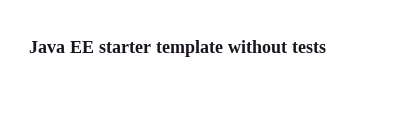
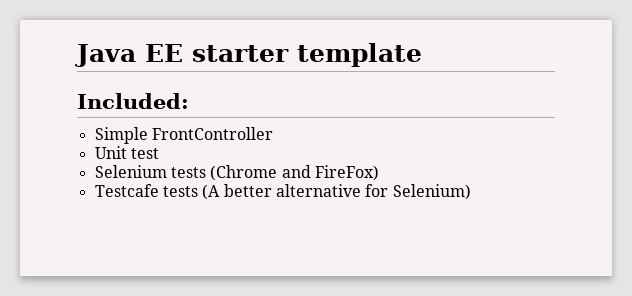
- Java EE starter template without tests
+ Java EE starter template
+ Included:
+ Simple FrontController
+ Unit test
+ Selenium tests (Chrome and FireFox)
+ Testcafe tests (A better alternative for Selenium)

